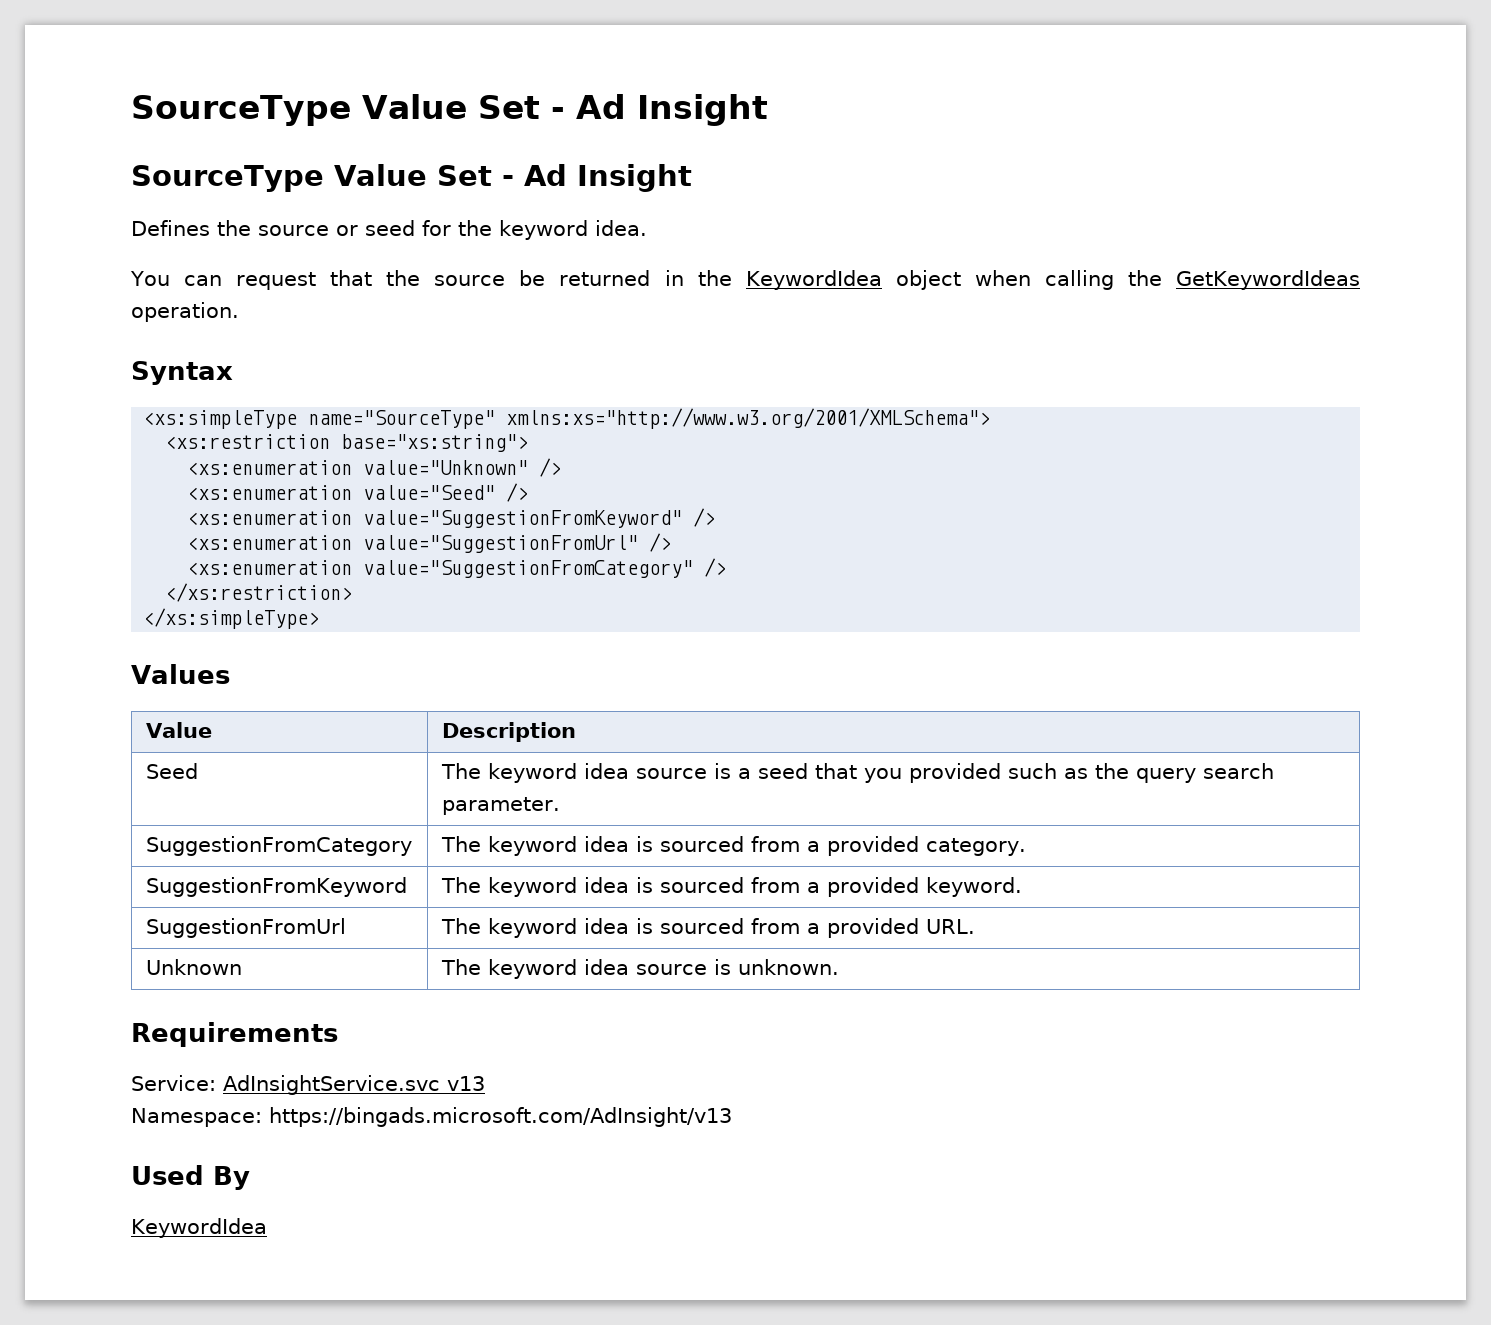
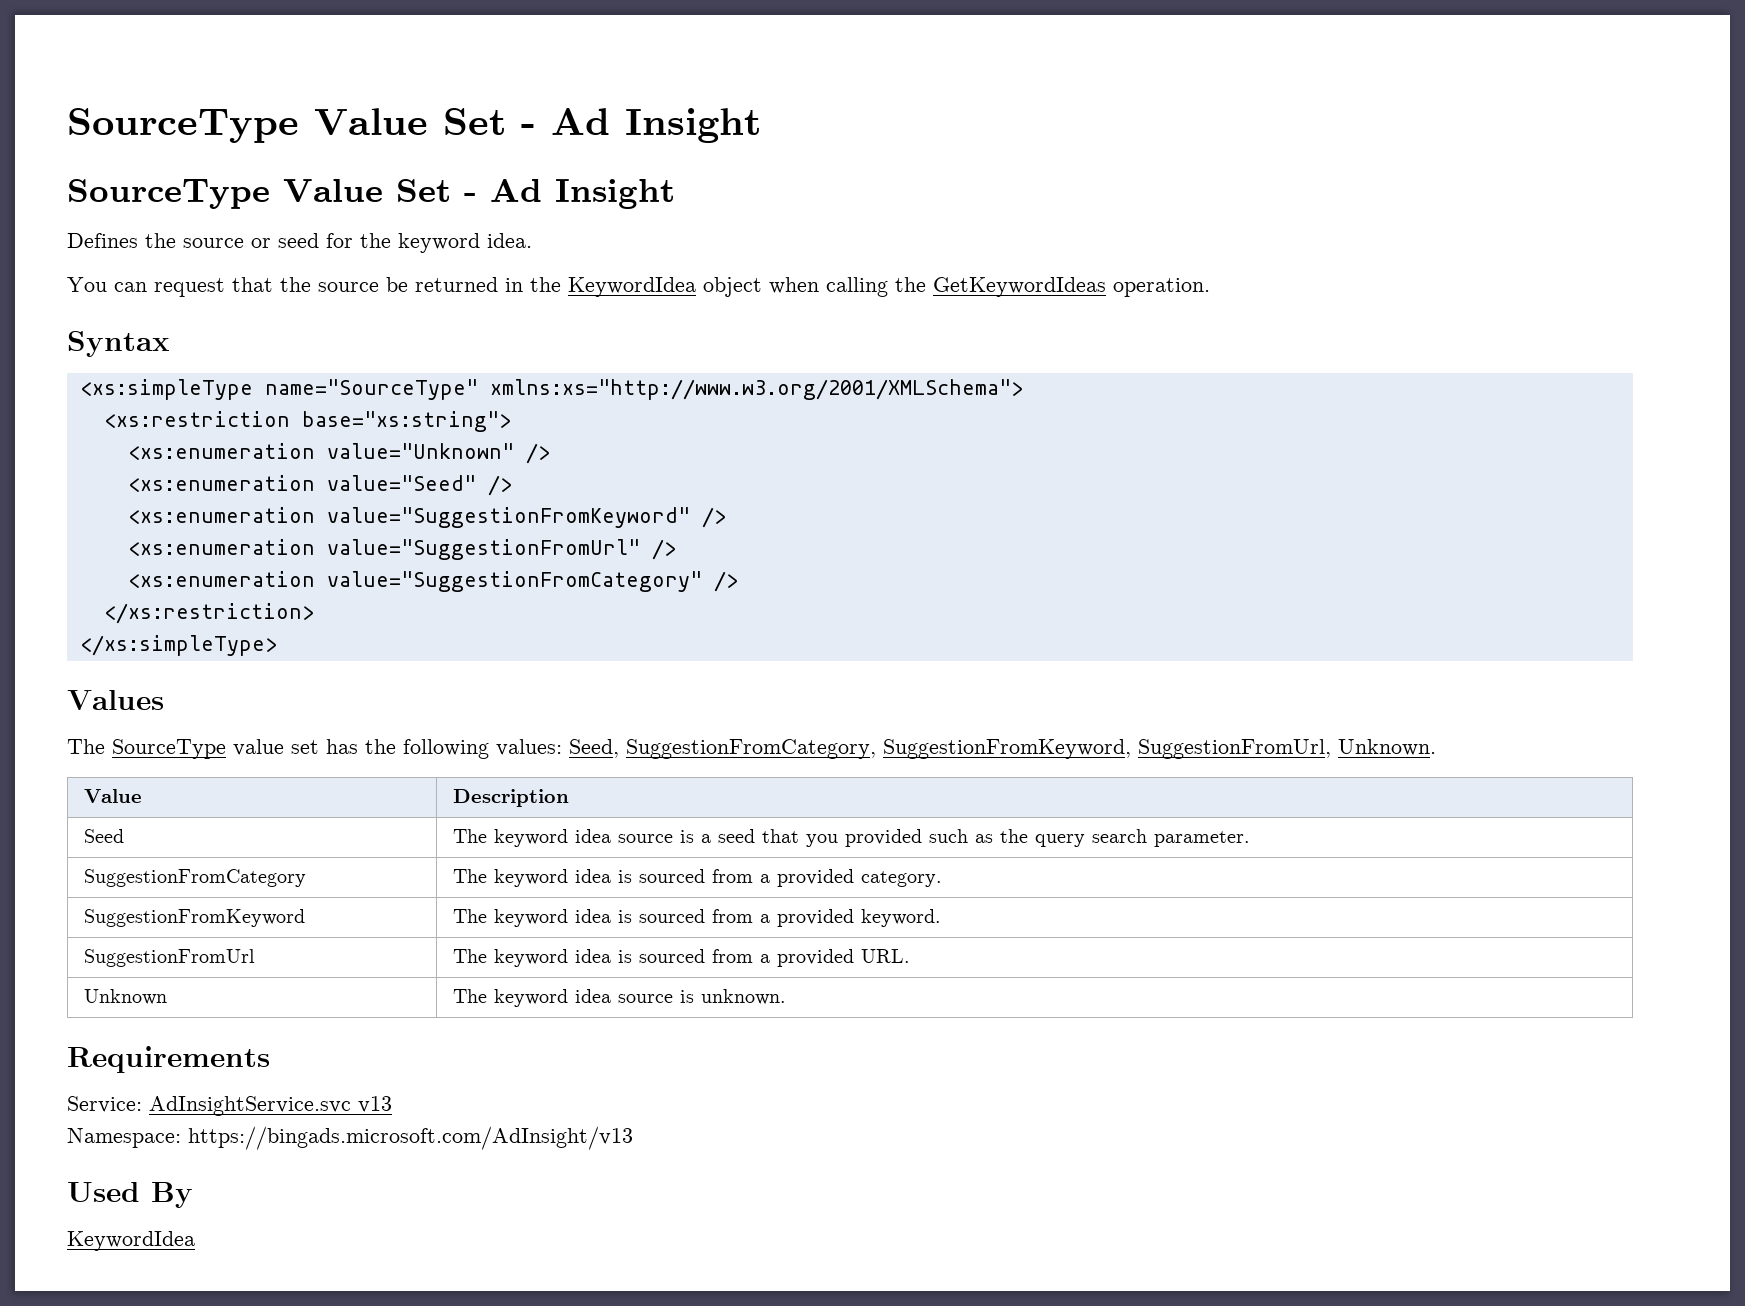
+ The SourceType value set has the following values: Seed, SuggestionFromCategory, SuggestionFromKeyword, SuggestionFromUrl, Unknown.

